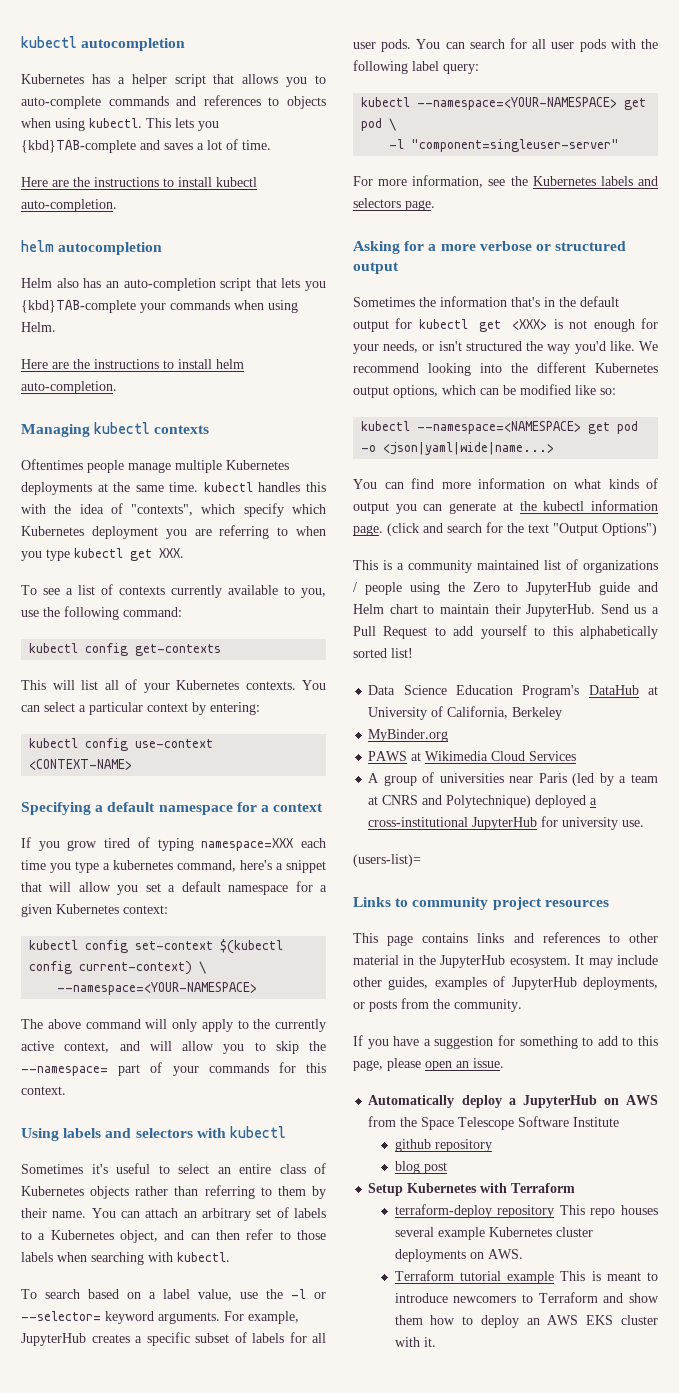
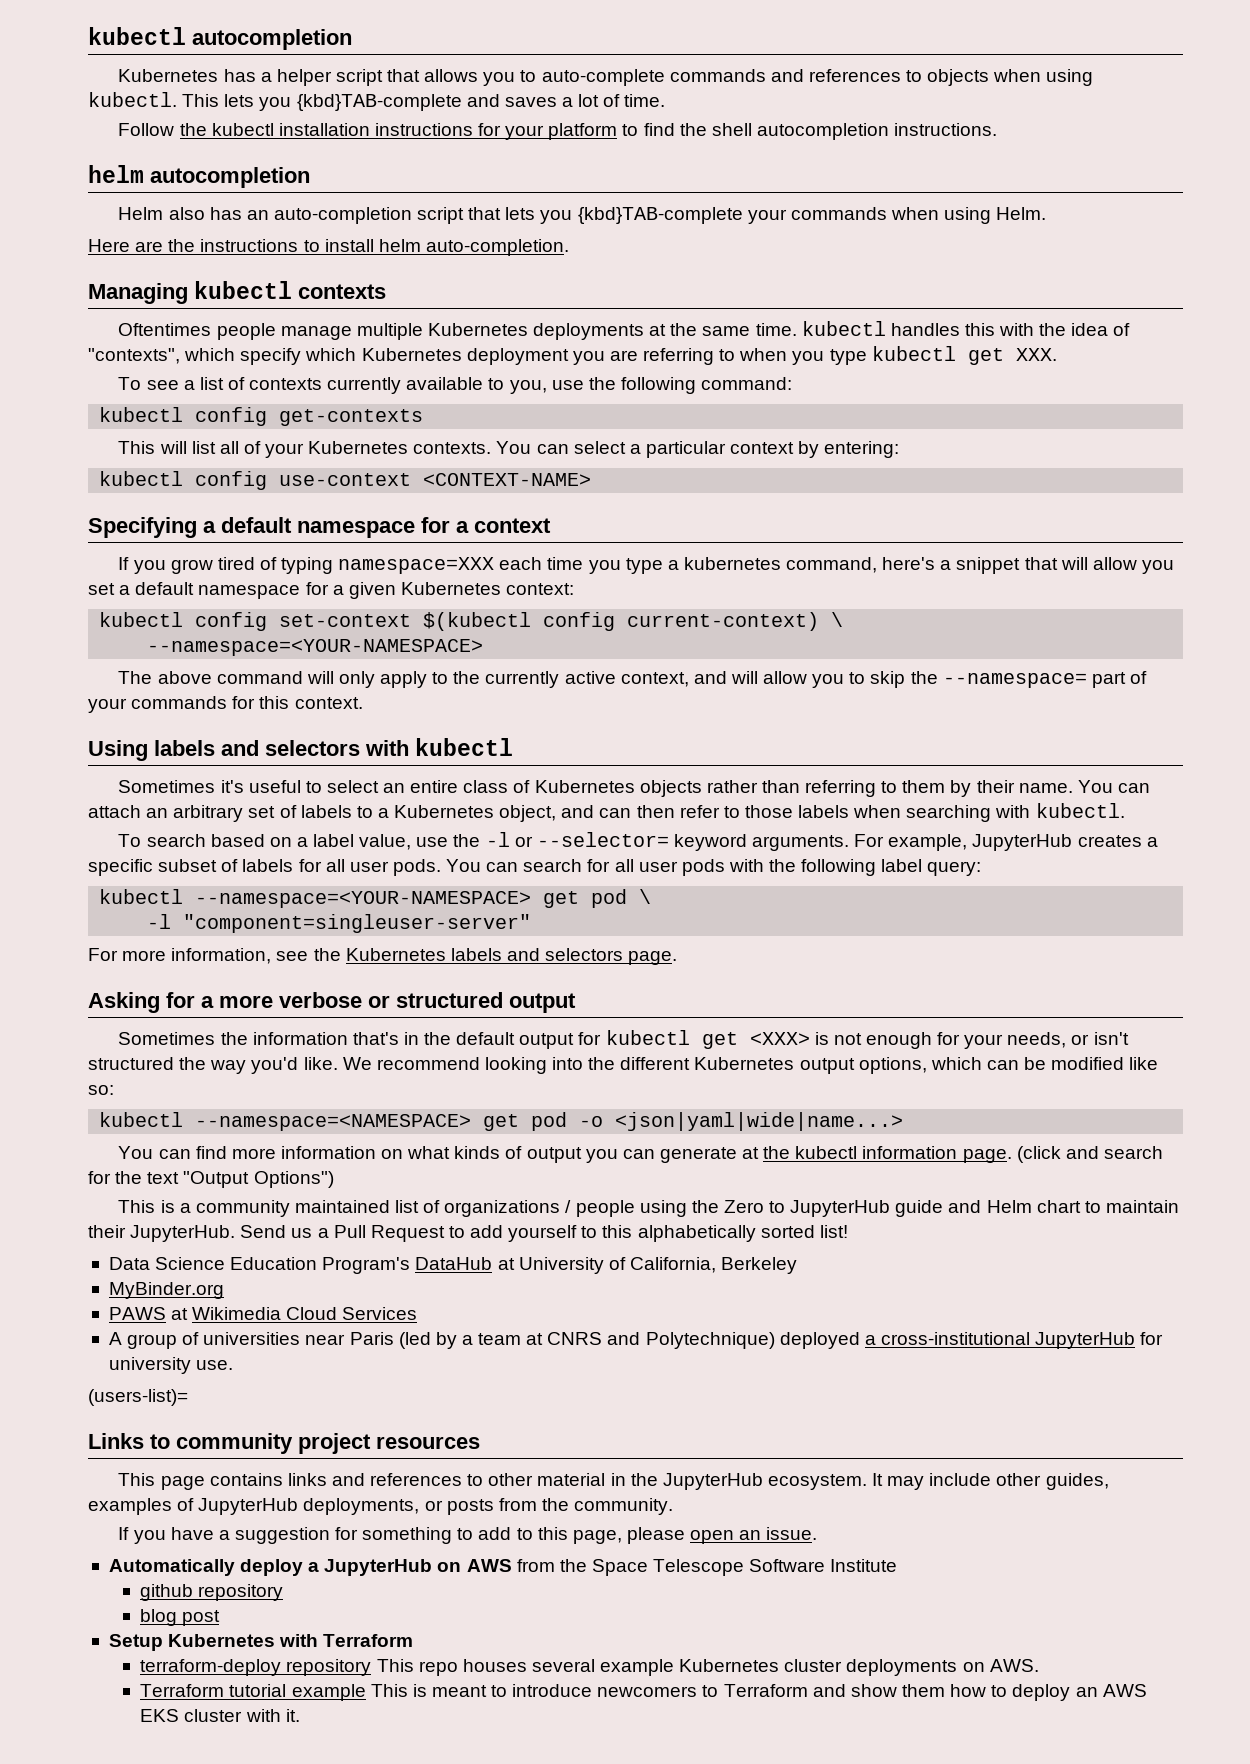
- Here are the instructions to install kubectl auto-completion.
+ Follow the kubectl installation instructions for your platform to find the shell autocompletion instructions.

